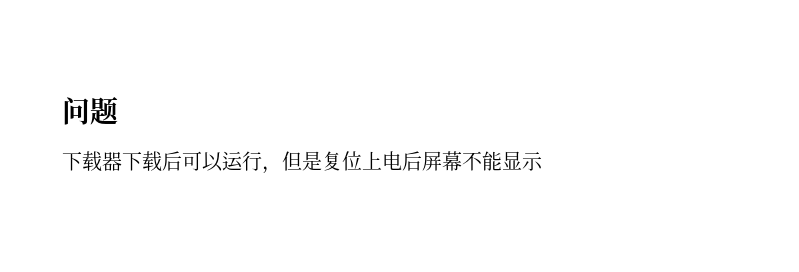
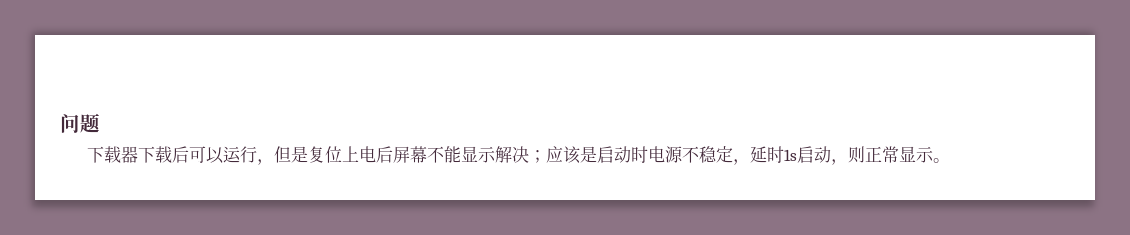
- 下载器下载后可以运行，但是复位上电后屏幕不能显示
+ 下载器下载后可以运行，但是复位上电后屏幕不能显示解决；应该是启动时电源不稳定，延时1s启动，则正常显示。

